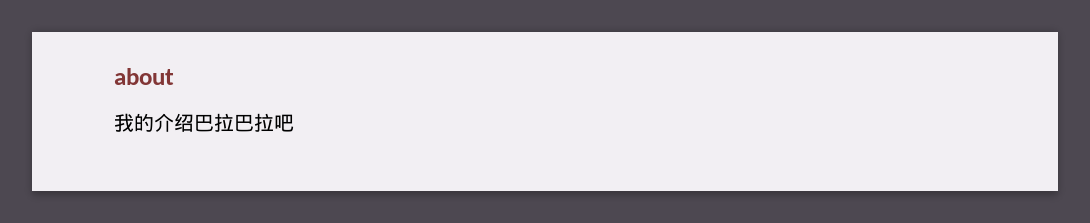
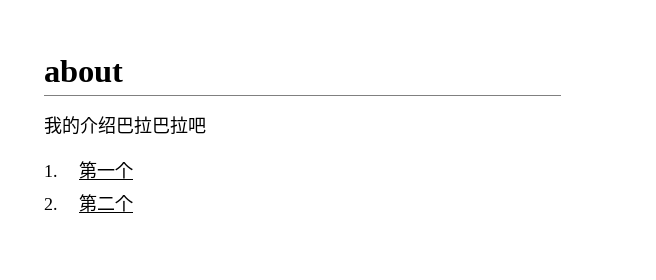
+ 1.第一个
+ 2.第二个

